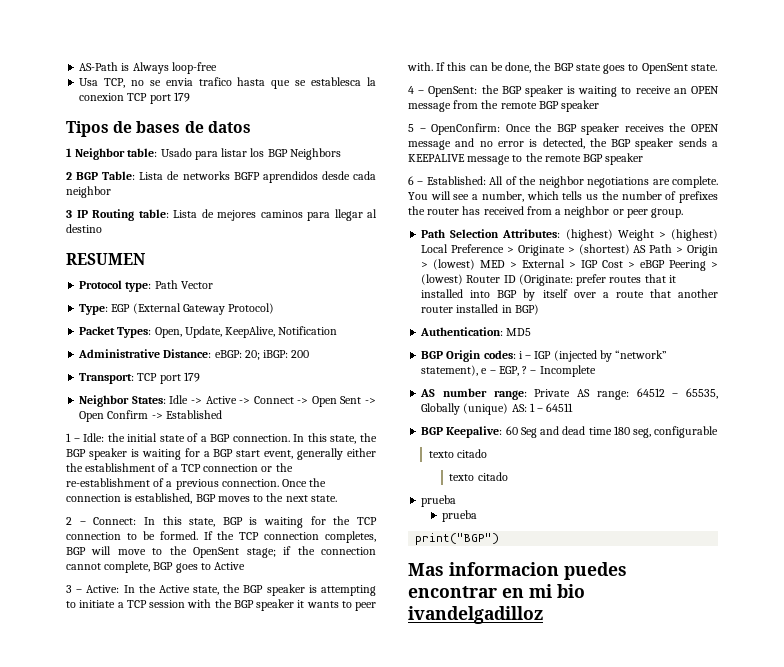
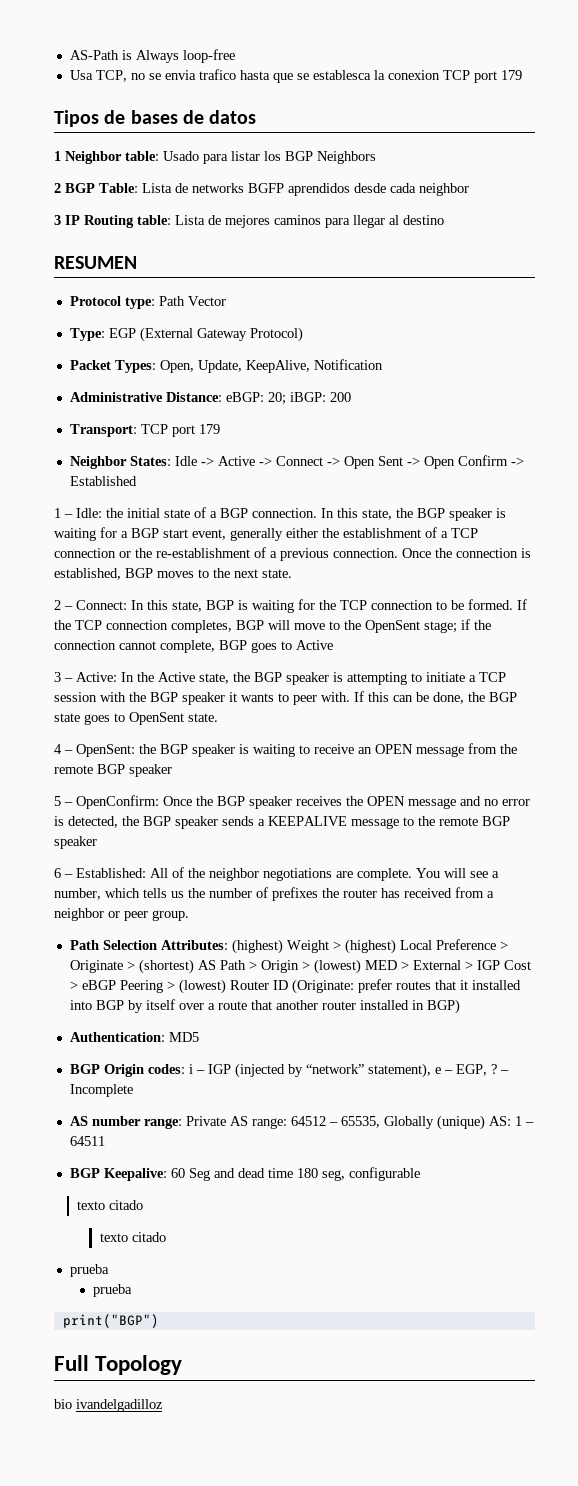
- Mas informacion puedes encontrar en mi bio ivandelgadilloz
+ Full Topology
+ bio ivandelgadilloz

